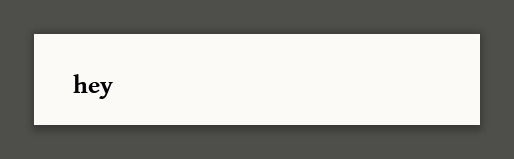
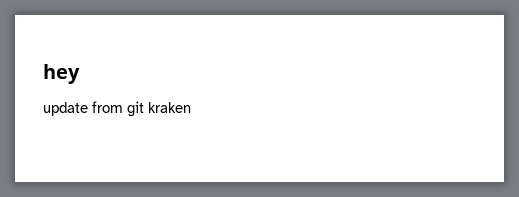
+ update from git kraken

